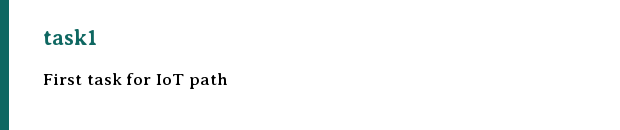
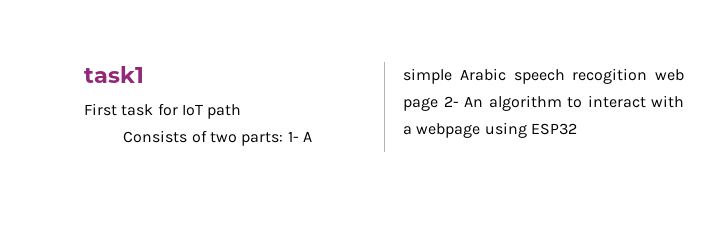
+ Consists of two parts: 1- A simple Arabic speech recogition web page 2- An algorithm to interact with a webpage using ESP32

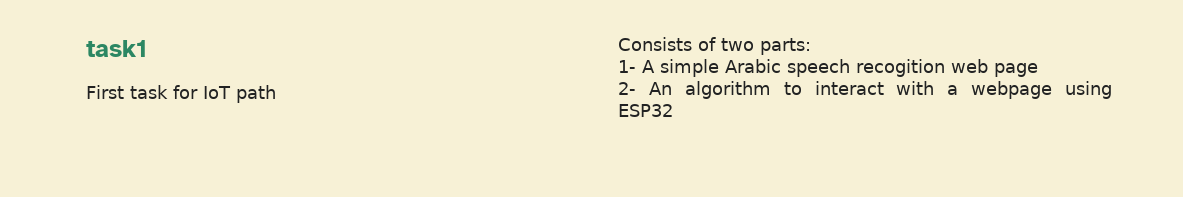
- Consists of two parts: 1- A simple Arabic speech recogition web page 2- An algorithm to interact with a webpage using ESP32
+ Consists of two parts:
+ 1- A simple Arabic speech recogition web page
+ 2- An algorithm to interact with a webpage using ESP32

